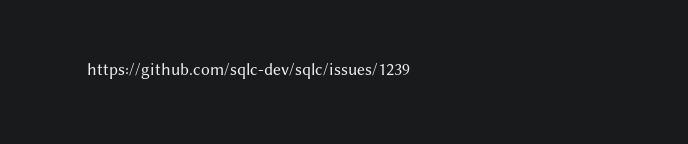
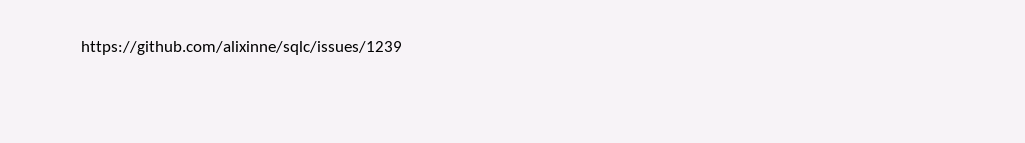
- https://github.com/sqlc-dev/sqlc/issues/1239
+ https://github.com/alixinne/sqlc/issues/1239

